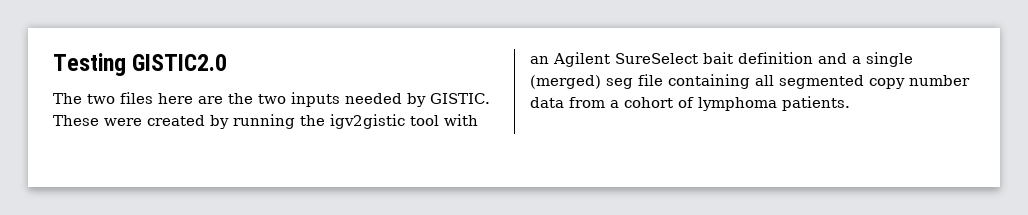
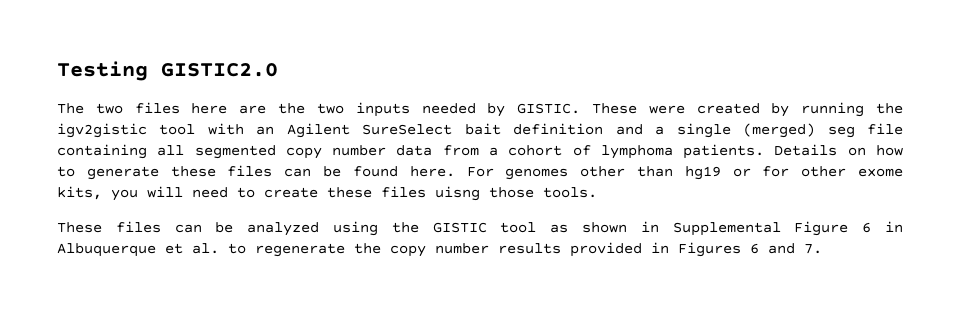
+ Details on how to generate these files can be found here. For genomes other than hg19 or for other exome kits, you will need to create these files uisng those tools.
+ These files can be analyzed using the GISTIC tool as shown in Supplemental Figure 6 in Albuquerque et al. to regenerate the copy number results provided in Figures 6 and 7.

